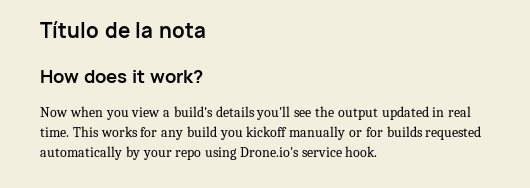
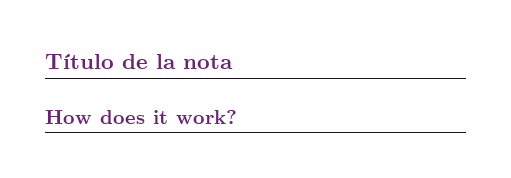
- Now when you view a build's details you'll see the output updated in real time. This works for any build you kickoff manually or for builds requested automatically by your repo using Drone.io's service hook.

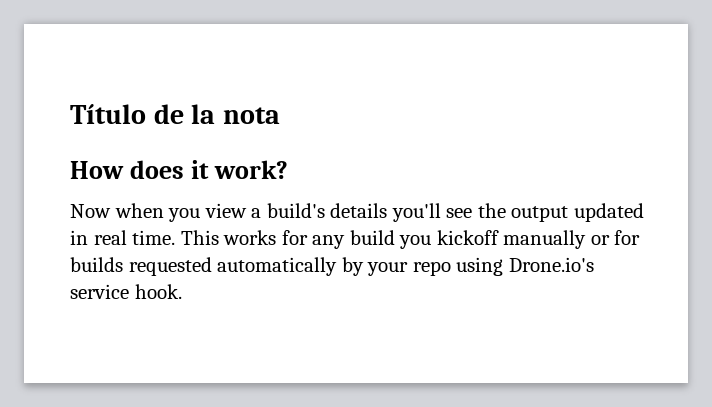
+ Now when you view a build's details you'll see the output updated in real time. This works for any build you kickoff manually or for builds requested automatically by your repo using Drone.io's service hook.

